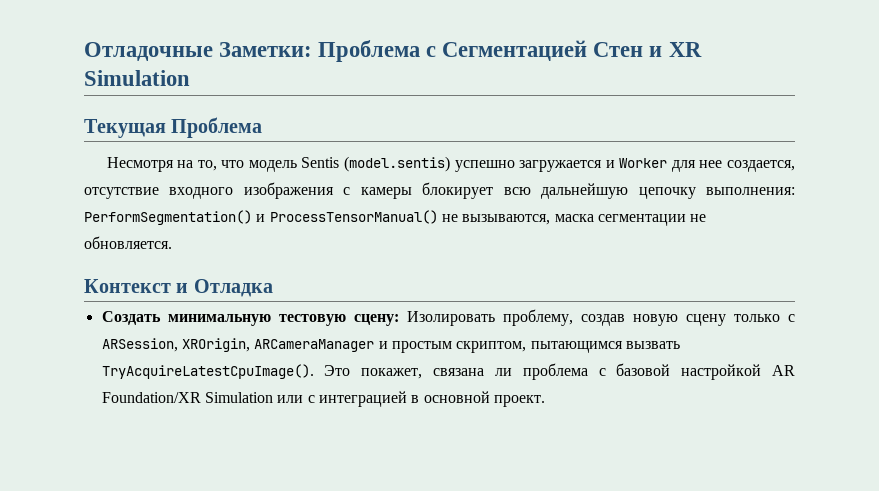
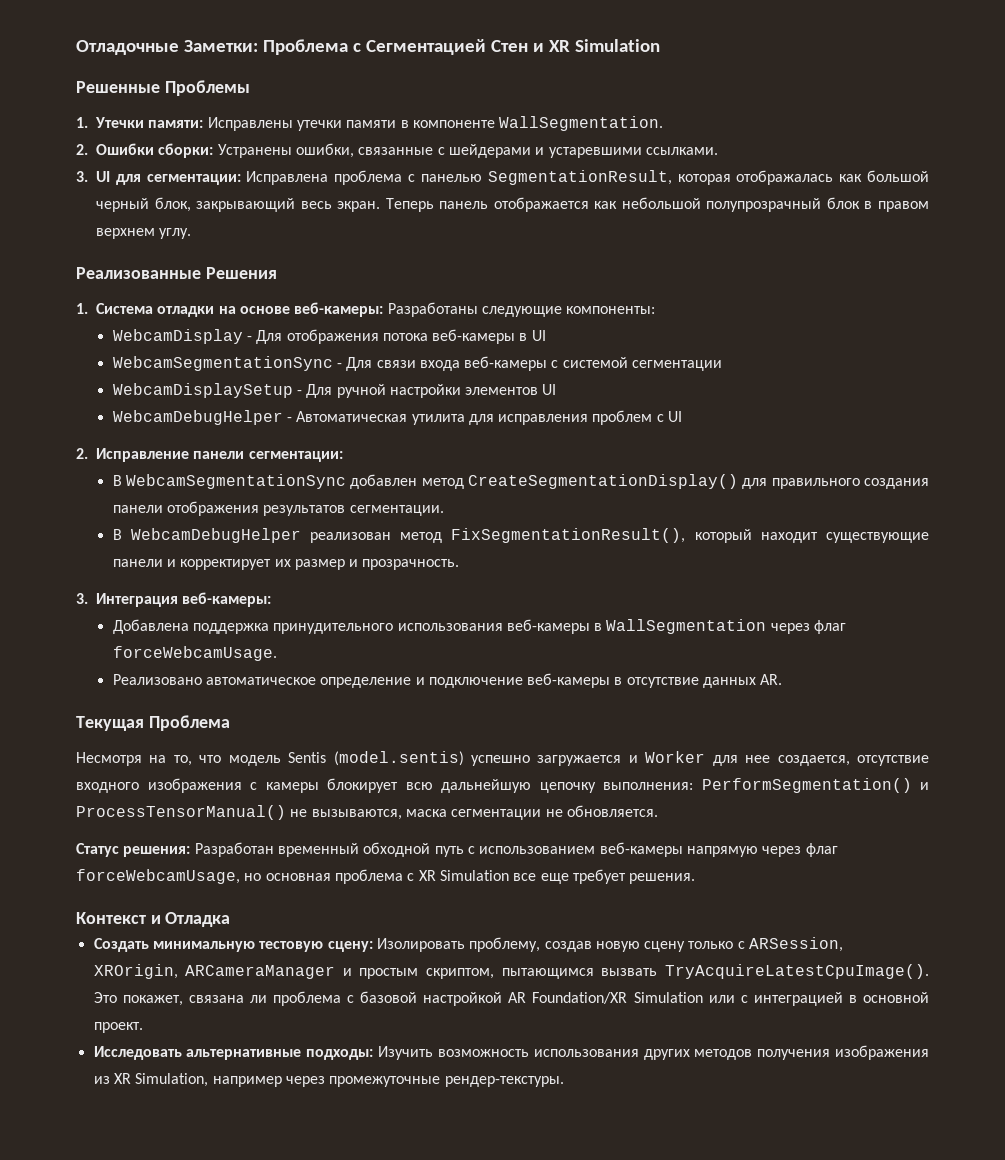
+ Решенные Проблемы
+ 1. Утечки памяти: Исправлены утечки памяти в компоненте WallSegmentation.
+ 2. Ошибки сборки: Устранены ошибки, связанные с шейдерами и устаревшими ссылками.
+ 3. UI для сегментации: Исправлена проблема с панелью SegmentationResult, которая отображалась как большой черный блок, закрывающий весь экран. Теперь панель отображается как небольшой полупрозрачный блок в правом верхнем углу.
+ Реализованные Решения
+ 1. Система отладки на основе веб-камеры: Разработаны следующие компоненты:
+ WebcamDisplay - Для отображения потока веб-камеры в UI
+ WebcamSegmentationSync - Для связи входа веб-камеры с системой сегментации
+ WebcamDisplaySetup - Для ручной настройки элементов UI
+ WebcamDebugHelper - Автоматическая утилита для исправления проблем с UI
+ 2. Исправление панели сегментации:
+ В WebcamSegmentationSync добавлен метод CreateSegmentationDisplay() для правильного создания панели отображения результатов сегментации.
+ В WebcamDebugHelper реализован метод FixSegmentationResult(), который находит существующие панели и корректирует их размер и прозрачность.
+ 3. Интеграция веб-камеры:
+ Добавлена поддержка принудительного использования веб-камеры в WallSegmentation через флаг forceWebcamUsage.
+ Реализовано автоматическое определение и подключение веб-камеры в отсутствие данных AR.
+ Статус решения: Разработан временный обходной путь с использованием веб-камеры напрямую через флаг forceWebcamUsage, но основная проблема с XR Simulation все еще требует решения.
+ Исследовать альтернативные подходы: Изучить возможность использования других методов получения изображения из XR Simulation, например через промежуточные рендер-текстуры.

